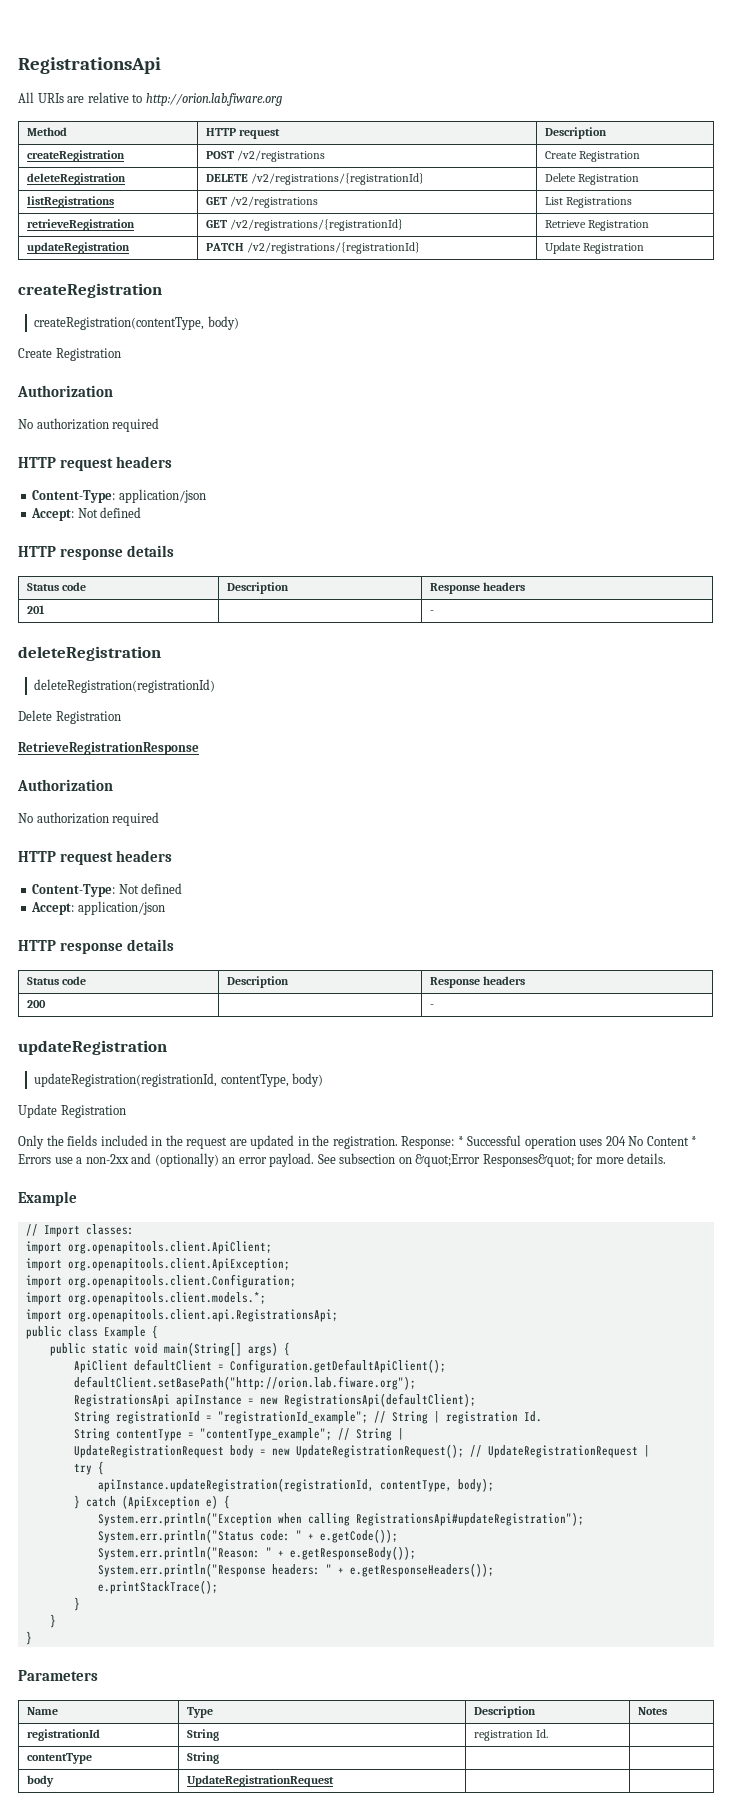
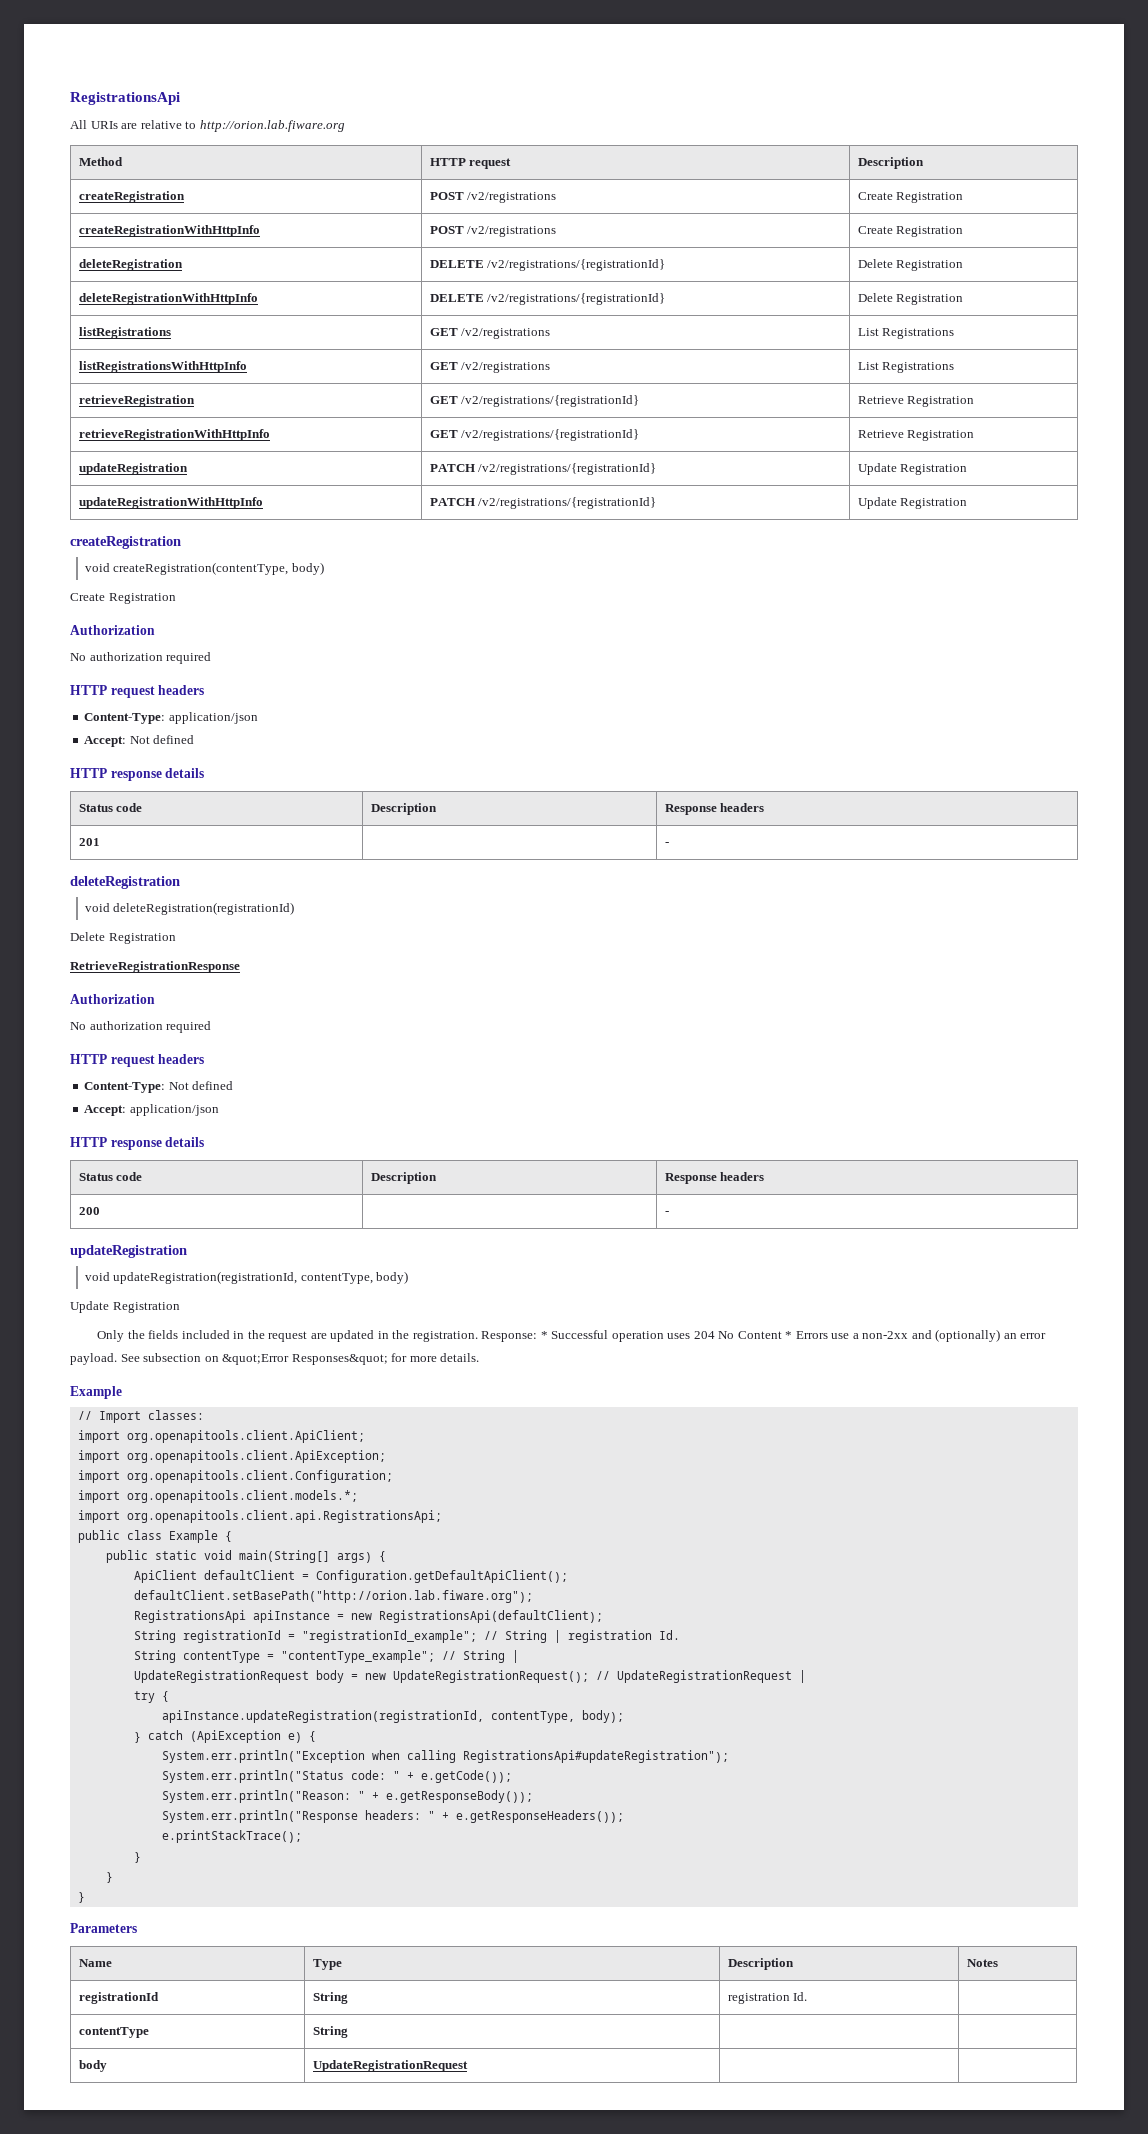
+ createRegistrationWithHttpInfo | POST /v2/registrations | Create Registration
+ deleteRegistrationWithHttpInfo | DELETE /v2/registrations/{registrationId} | Delete Registration
+ listRegistrationsWithHttpInfo | GET /v2/registrations | List Registrations
+ retrieveRegistrationWithHttpInfo | GET /v2/registrations/{registrationId} | Retrieve Registration
+ updateRegistrationWithHttpInfo | PATCH /v2/registrations/{registrationId} | Update Registration
- createRegistration(contentType, body)
+ void createRegistration(contentType, body)
- deleteRegistration(registrationId)
+ void deleteRegistration(registrationId)
- updateRegistration(registrationId, contentType, body)
+ void updateRegistration(registrationId, contentType, body)

